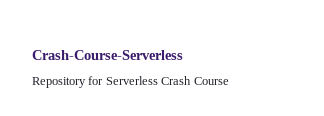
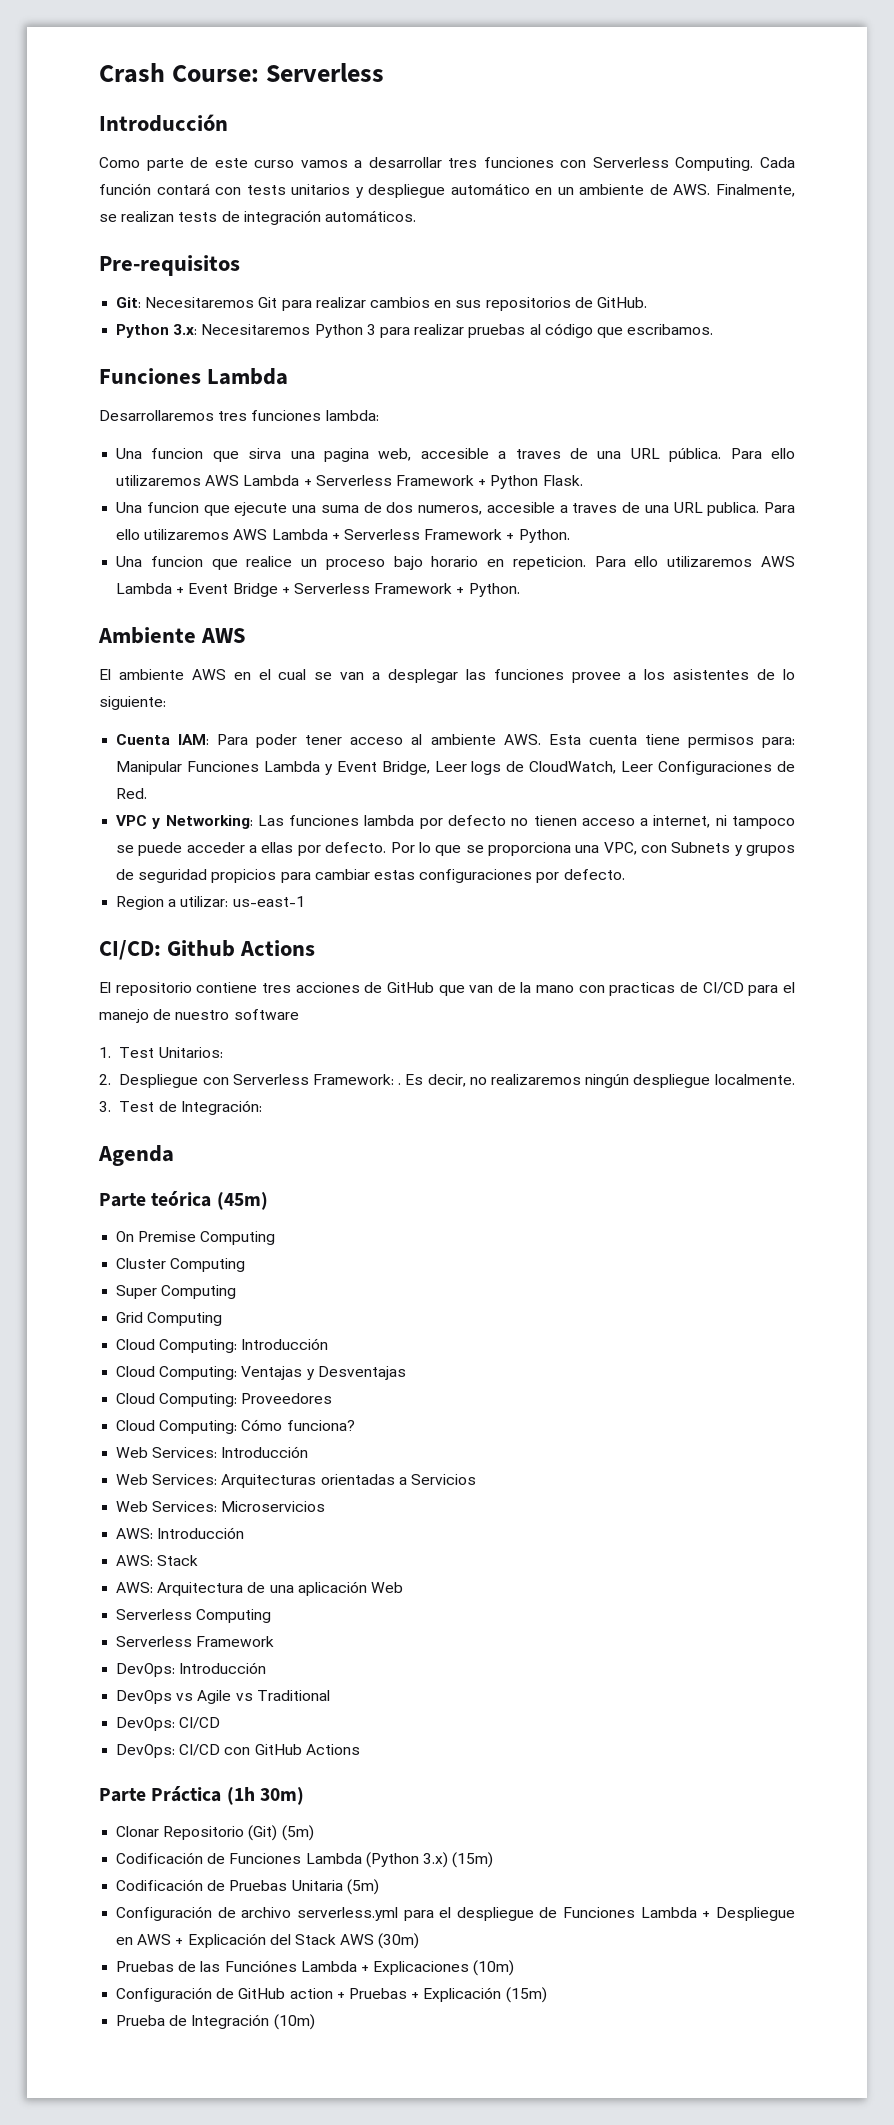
- Crash-Course-Serverless
- Repository for Serverless Crash Course
+ Crash Course: Serverless
+ Introducción
+ Como parte de este curso vamos a desarrollar tres funciones con Serverless Computing. Cada función contará con tests unitarios y despliegue automático en un ambiente de AWS. Finalmente, se realizan tests de integración automáticos.
+ Pre-requisitos
+ Git: Necesitaremos Git para realizar cambios en sus repositorios de GitHub.
+ Python 3.x: Necesitaremos Python 3 para realizar pruebas al código que escribamos.
+ Funciones Lambda
+ Desarrollaremos tres funciones lambda:
+ Una funcion que sirva una pagina web, accesible a traves de una URL pública. Para ello utilizaremos AWS Lambda + Serverless Framework + Python Flask.
+ Una funcion que ejecute una suma de dos numeros, accesible a traves de una URL publica. Para ello utilizaremos AWS Lambda + Serverless Framework + Python.
+ Una funcion que realice un proceso bajo horario en repeticion. Para ello utilizaremos AWS Lambda + Event Bridge + Serverless Framework + Python.
+ Ambiente AWS
+ El ambiente AWS en el cual se van a desplegar las funciones provee a los asistentes de lo siguiente:
+ Cuenta IAM: Para poder tener acceso al ambiente AWS. Esta cuenta tiene permisos para: Manipular Funciones Lambda y Event Bridge, Leer logs de CloudWatch, Leer Configuraciones de Red.
+ VPC y Networking: Las funciones lambda por defecto no tienen acceso a internet, ni tampoco se puede acceder a ellas por defecto. Por lo que se proporciona una VPC, con Subnets y grupos de seguridad propicios para cambiar estas configuraciones por defecto.
+ Region a utilizar: us-east-1
+ CI/CD: Github Actions
+ El repositorio contiene tres acciones de GitHub que van de la mano con practicas de CI/CD para el manejo de nuestro software
+ 1. Test Unitarios:
+ 2. Despliegue con Serverless Framework: . Es decir, no realizaremos ningún despliegue localmente.
+ 3. Test de Integración:
+ Agenda
+ Parte teórica (45m)
+ On Premise Computing
+ Cluster Computing
+ Super Computing
+ Grid Computing
+ Cloud Computing: Introducción
+ Cloud Computing: Ventajas y Desventajas
+ Cloud Computing: Proveedores
+ Cloud Computing: Cómo funciona?
+ Web Services: Introducción
+ Web Services: Arquitecturas orientadas a Servicios
+ Web Services: Microservicios
+ AWS: Introducción
+ AWS: Stack
+ AWS: Arquitectura de una aplicación Web
+ Serverless Computing
+ Serverless Framework
+ DevOps: Introducción
+ DevOps vs Agile vs Traditional
+ DevOps: CI/CD
+ DevOps: CI/CD con GitHub Actions
+ Parte Práctica (1h 30m)
+ Clonar Repositorio (Git) (5m)
+ Codificación de Funciones Lambda (Python 3.x) (15m)
+ Codificación de Pruebas Unitaria (5m)
+ Configuración de archivo serverless.yml para el despliegue de Funciones Lambda + Despliegue en AWS + Explicación del Stack AWS (30m)
+ Pruebas de las Funciónes Lambda + Explicaciones (10m)
+ Configuración de GitHub action + Pruebas + Explicación (15m)
+ Prueba de Integración (10m)

